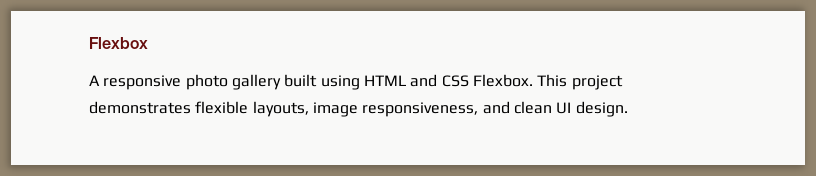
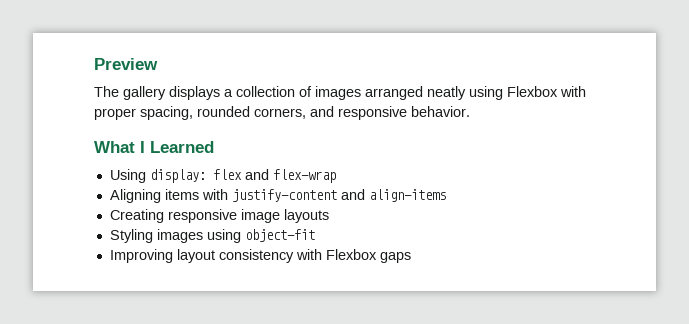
- Flexbox
- A responsive photo gallery built using HTML and CSS Flexbox. This project demonstrates flexible layouts, image responsiveness, and clean UI design.
+ Preview
+ The gallery displays a collection of images arranged neatly using Flexbox with proper spacing, rounded corners, and responsive behavior.
+ What I Learned
+ Using display: flex and flex-wrap
+ Aligning items with justify-content and align-items
+ Creating responsive image layouts
+ Styling images using object-fit
+ Improving layout consistency with Flexbox gaps

